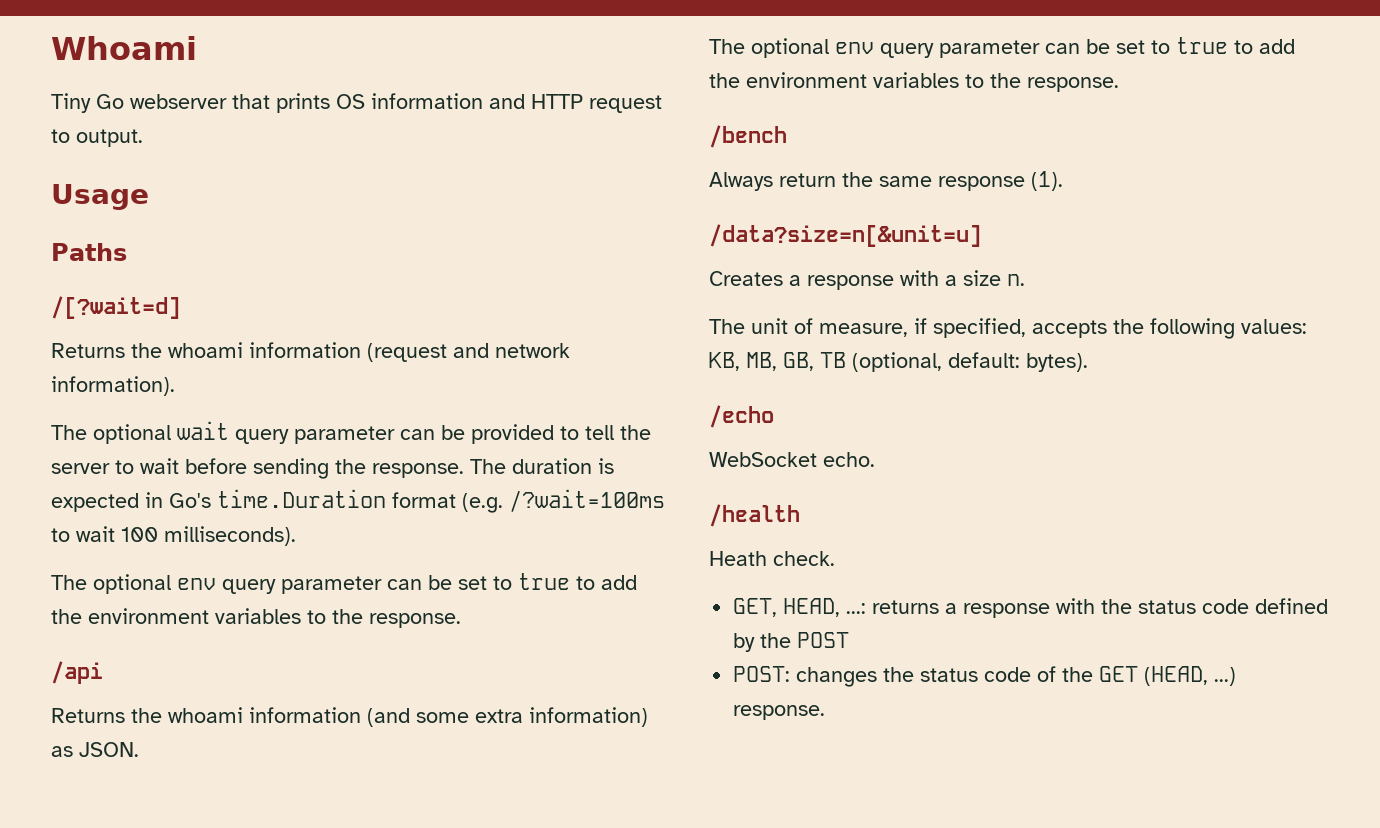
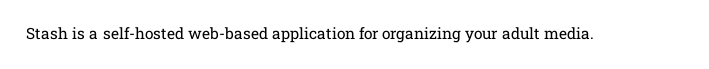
- Whoami
- Tiny Go webserver that prints OS information and HTTP request to output.
- Usage
- Paths
- /[?wait=d]
- Returns the whoami information (request and network information).
- The optional wait query parameter can be provided to tell the server to wait before sending the response. The duration is expected in Go's time.Duration format (e.g. /?wait=100ms to wait 100 milliseconds).
- The optional env query parameter can be set to true to add the environment variables to the response.
- /api
- Returns the whoami information (and some extra information) as JSON.
- The optional env query parameter can be set to true to add the environment variables to the response.
- /bench
- Always return the same response (1).
- /data?size=n[&unit=u]
- Creates a response with a size n.
- The unit of measure, if specified, accepts the following values: KB, MB, GB, TB (optional, default: bytes).
- /echo
- WebSocket echo.
- /health
- Heath check.
- GET, HEAD, ...: returns a response with the status code defined by the POST
- POST: changes the status code of the GET (HEAD, ...) response.
+ Stash is a self-hosted web-based application for organizing your adult media.

